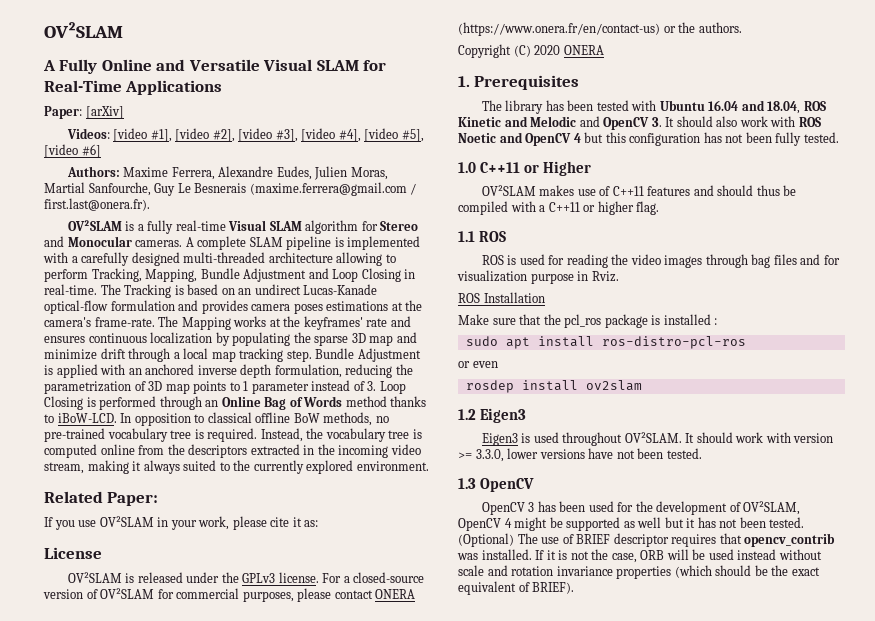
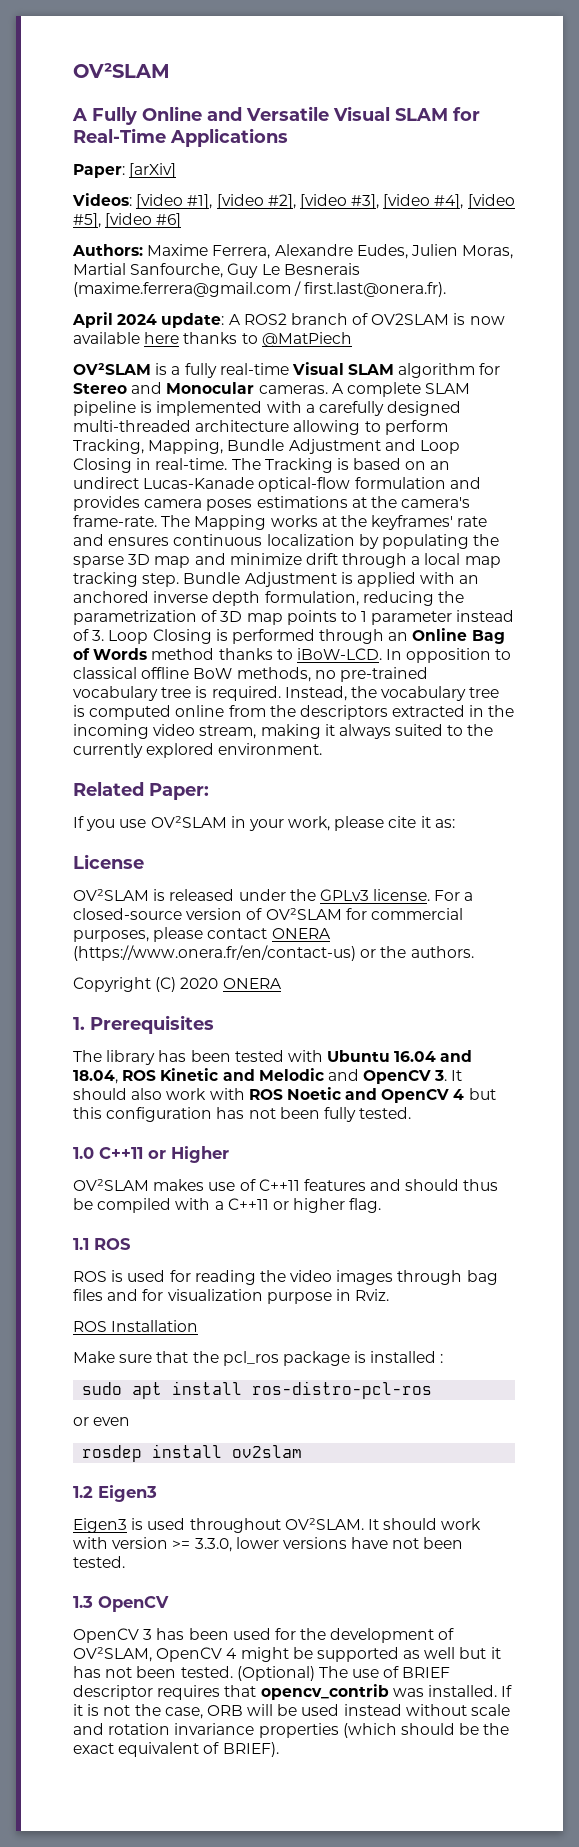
+ April 2024 update: A ROS2 branch of OV2SLAM is now available here thanks to @MatPiech

